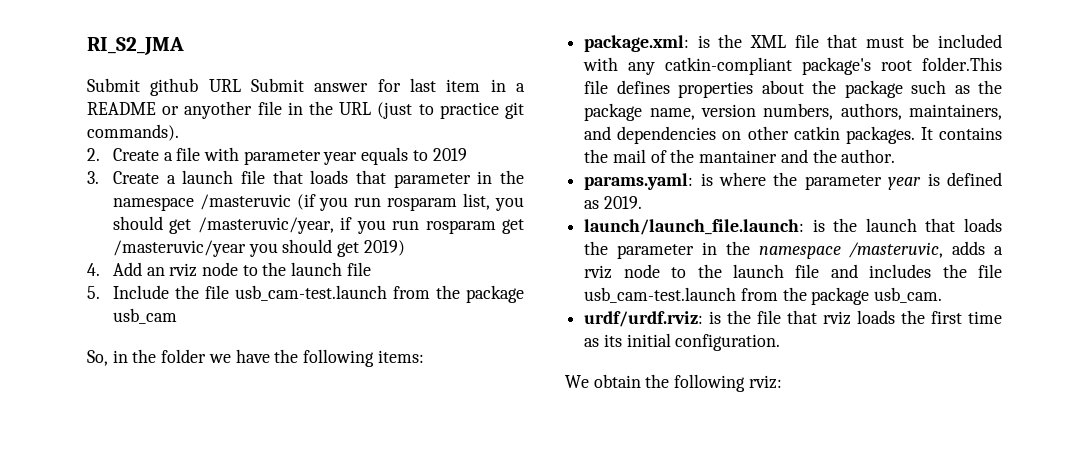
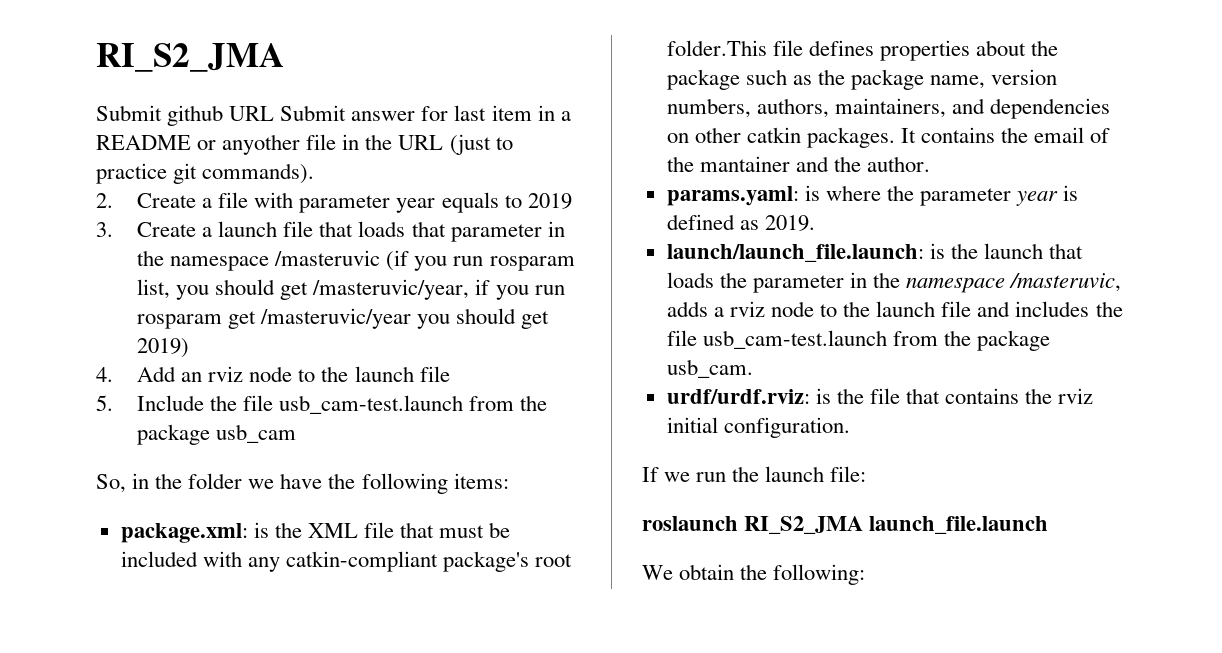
- It contains the mail of the mantainer and the author.
+ It contains the email of the mantainer and the author.
- urdf/urdf.rviz: is the file that rviz loads the first time as its initial configuration.
+ urdf/urdf.rviz: is the file that contains the rviz initial configuration.
+ If we run the launch file:
+ roslaunch RI_S2_JMA launch_file.launch
- We obtain the following rviz:
+ We obtain the following:

